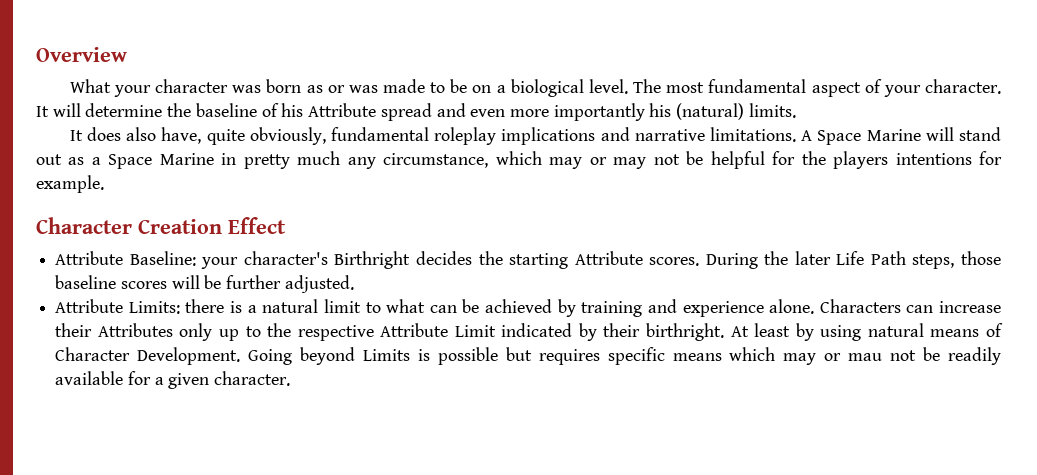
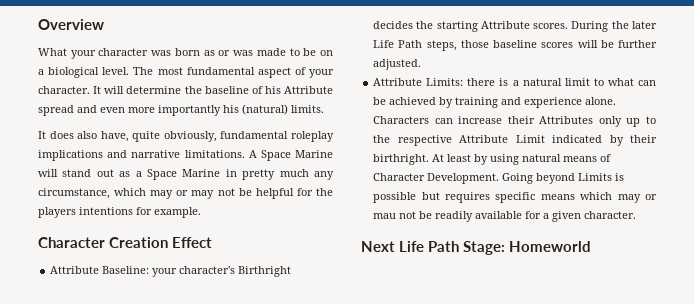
+ Next Life Path Stage: Homeworld

